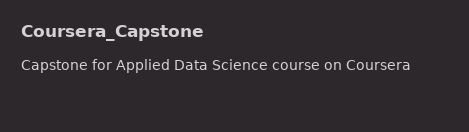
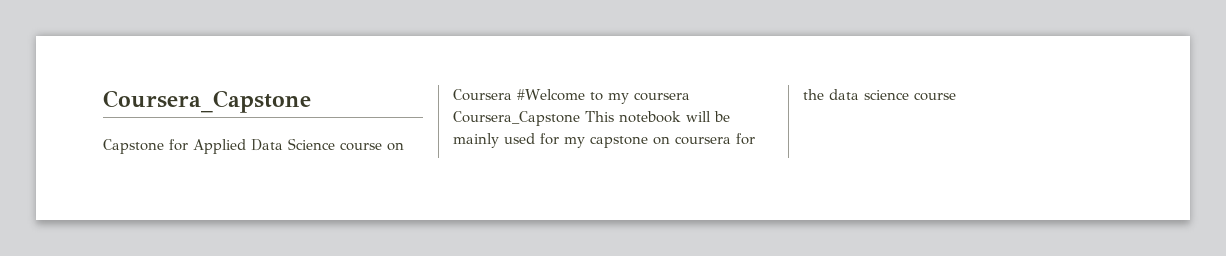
- Capstone for Applied Data Science course on Coursera
+ Capstone for Applied Data Science course on Coursera #Welcome to my coursera Coursera_Capstone This notebook will be mainly used for my capstone on coursera for the data science course

